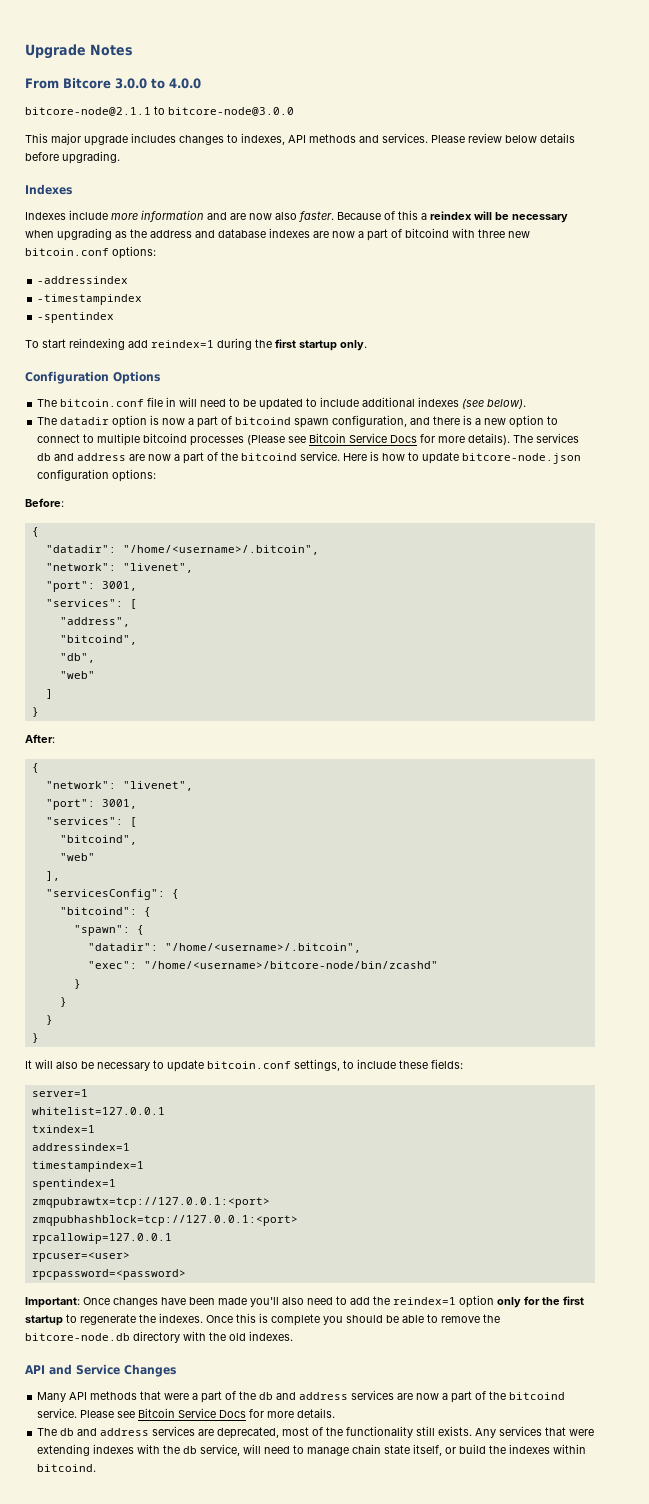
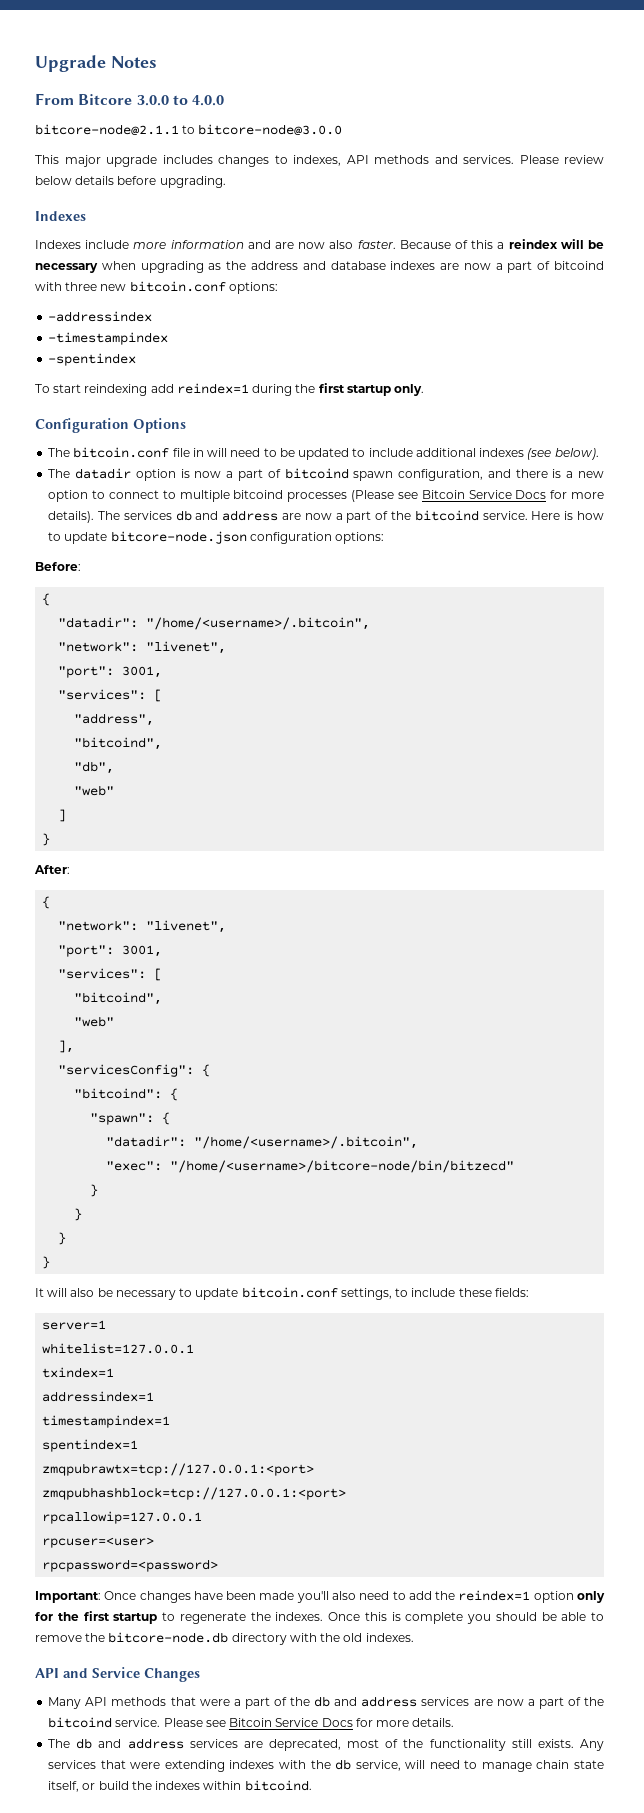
- "exec": "/home/<username>/bitcore-node/bin/zcashd"
+ "exec": "/home/<username>/bitcore-node/bin/bitzecd"

